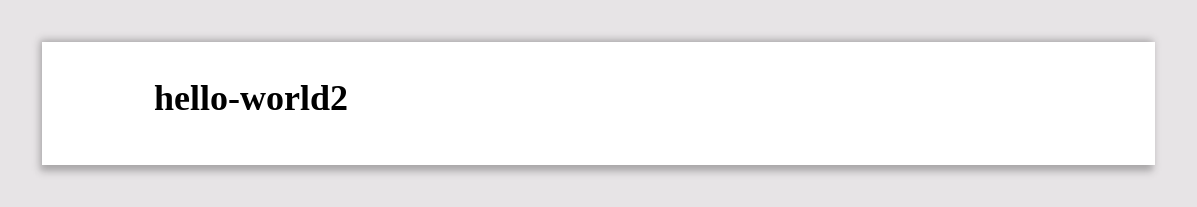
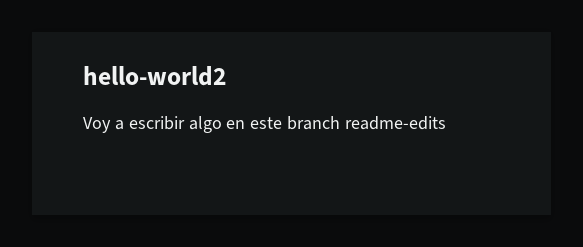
+ Voy a escribir algo en este branch readme-edits

